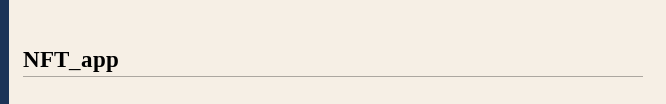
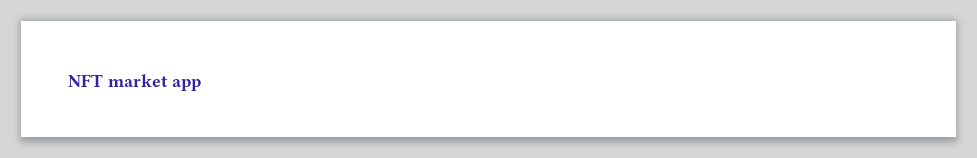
- NFT_app
+ NFT market app

